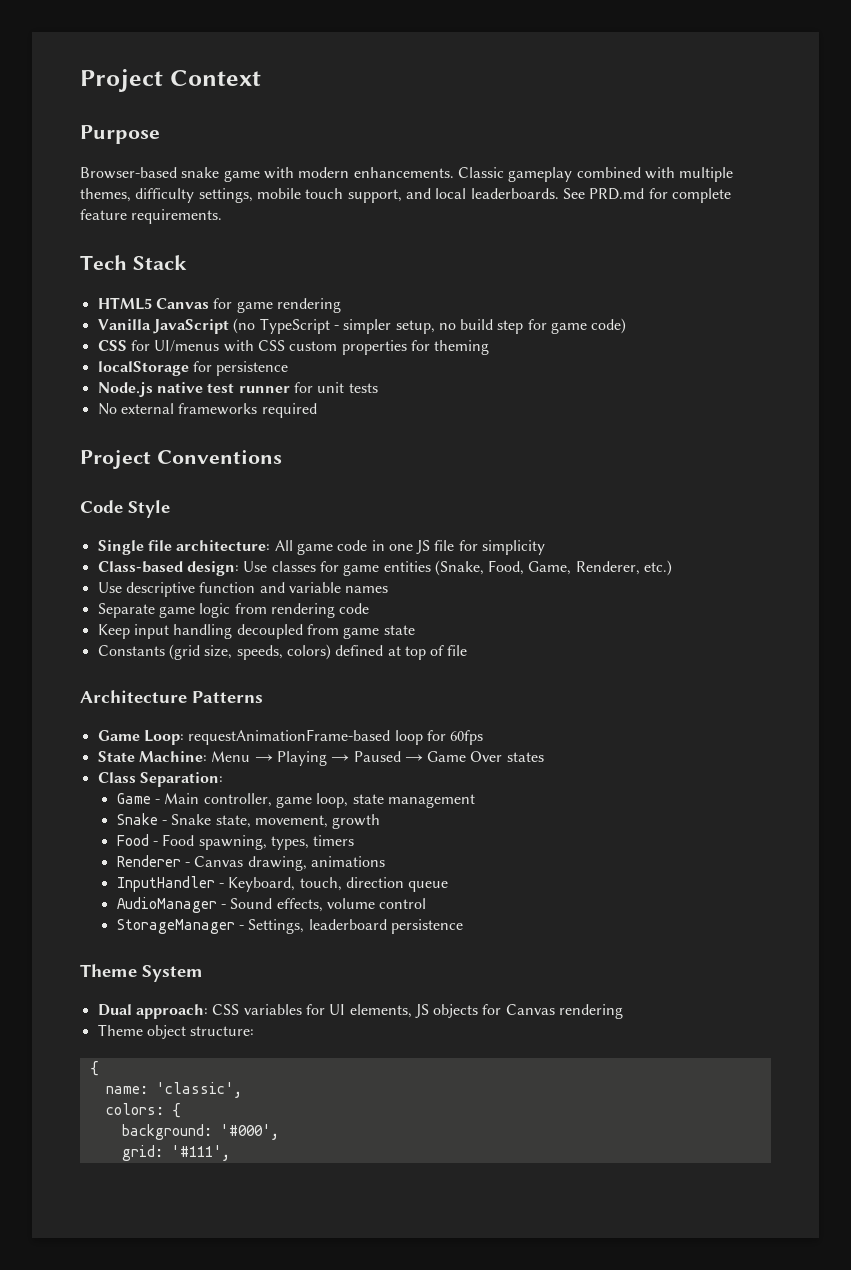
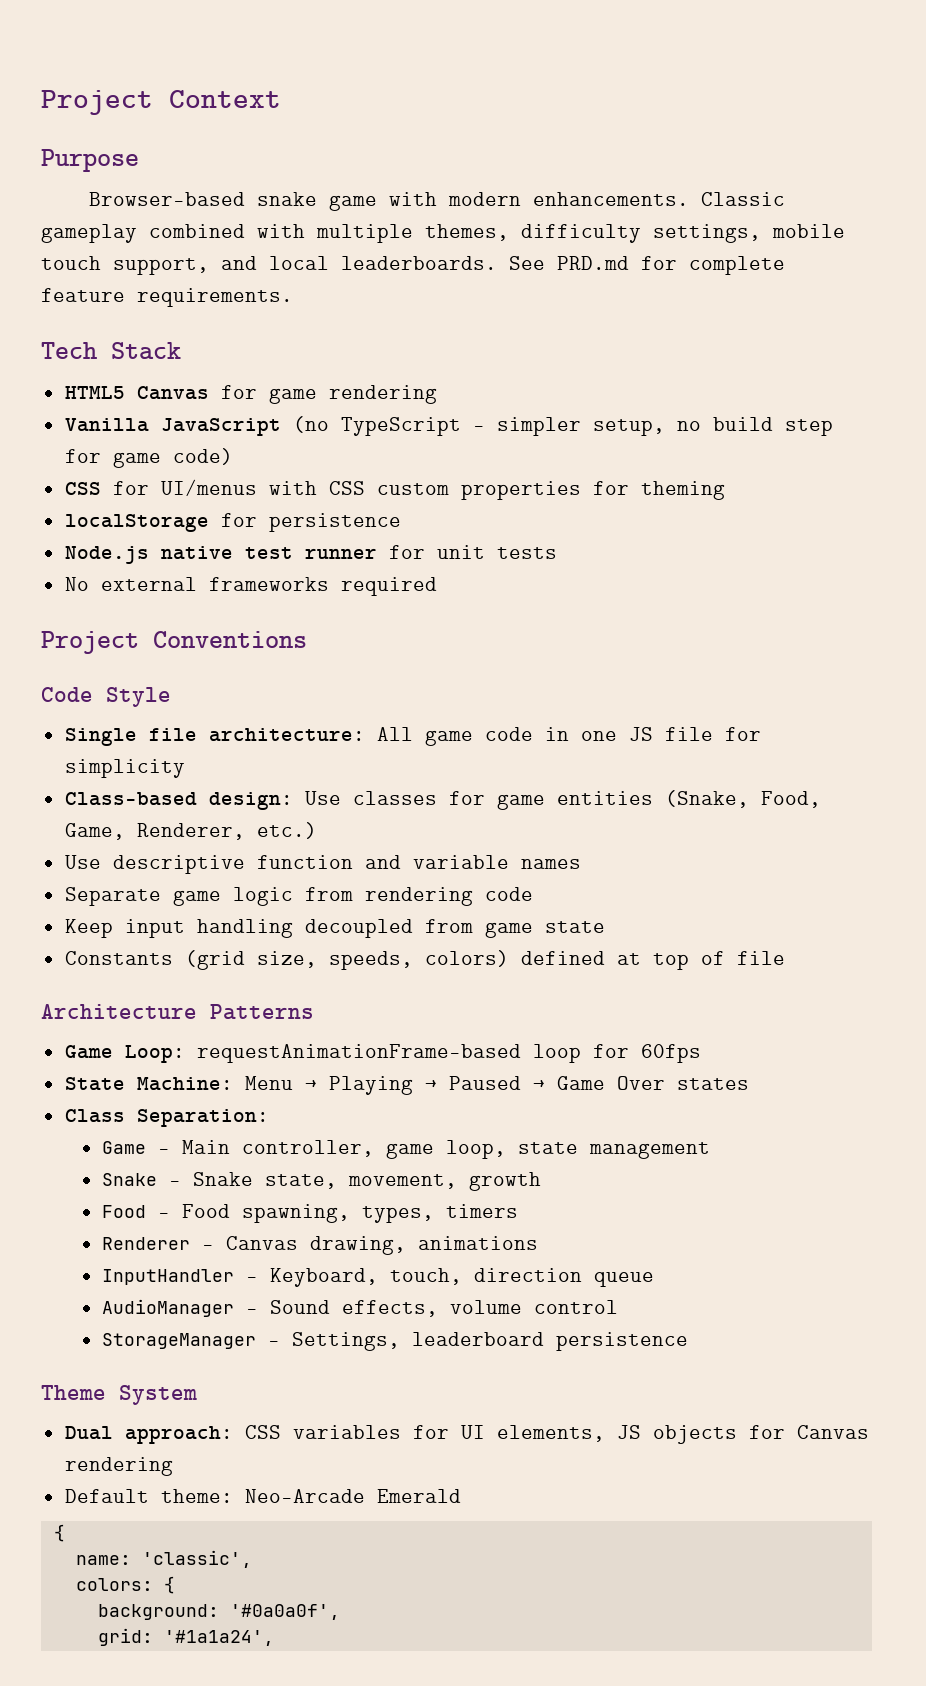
- Theme object structure:
+ Default theme: Neo-Arcade Emerald
- background: '#000',
+ background: '#0a0a0f',
- grid: '#111',
+ grid: '#1a1a24',

